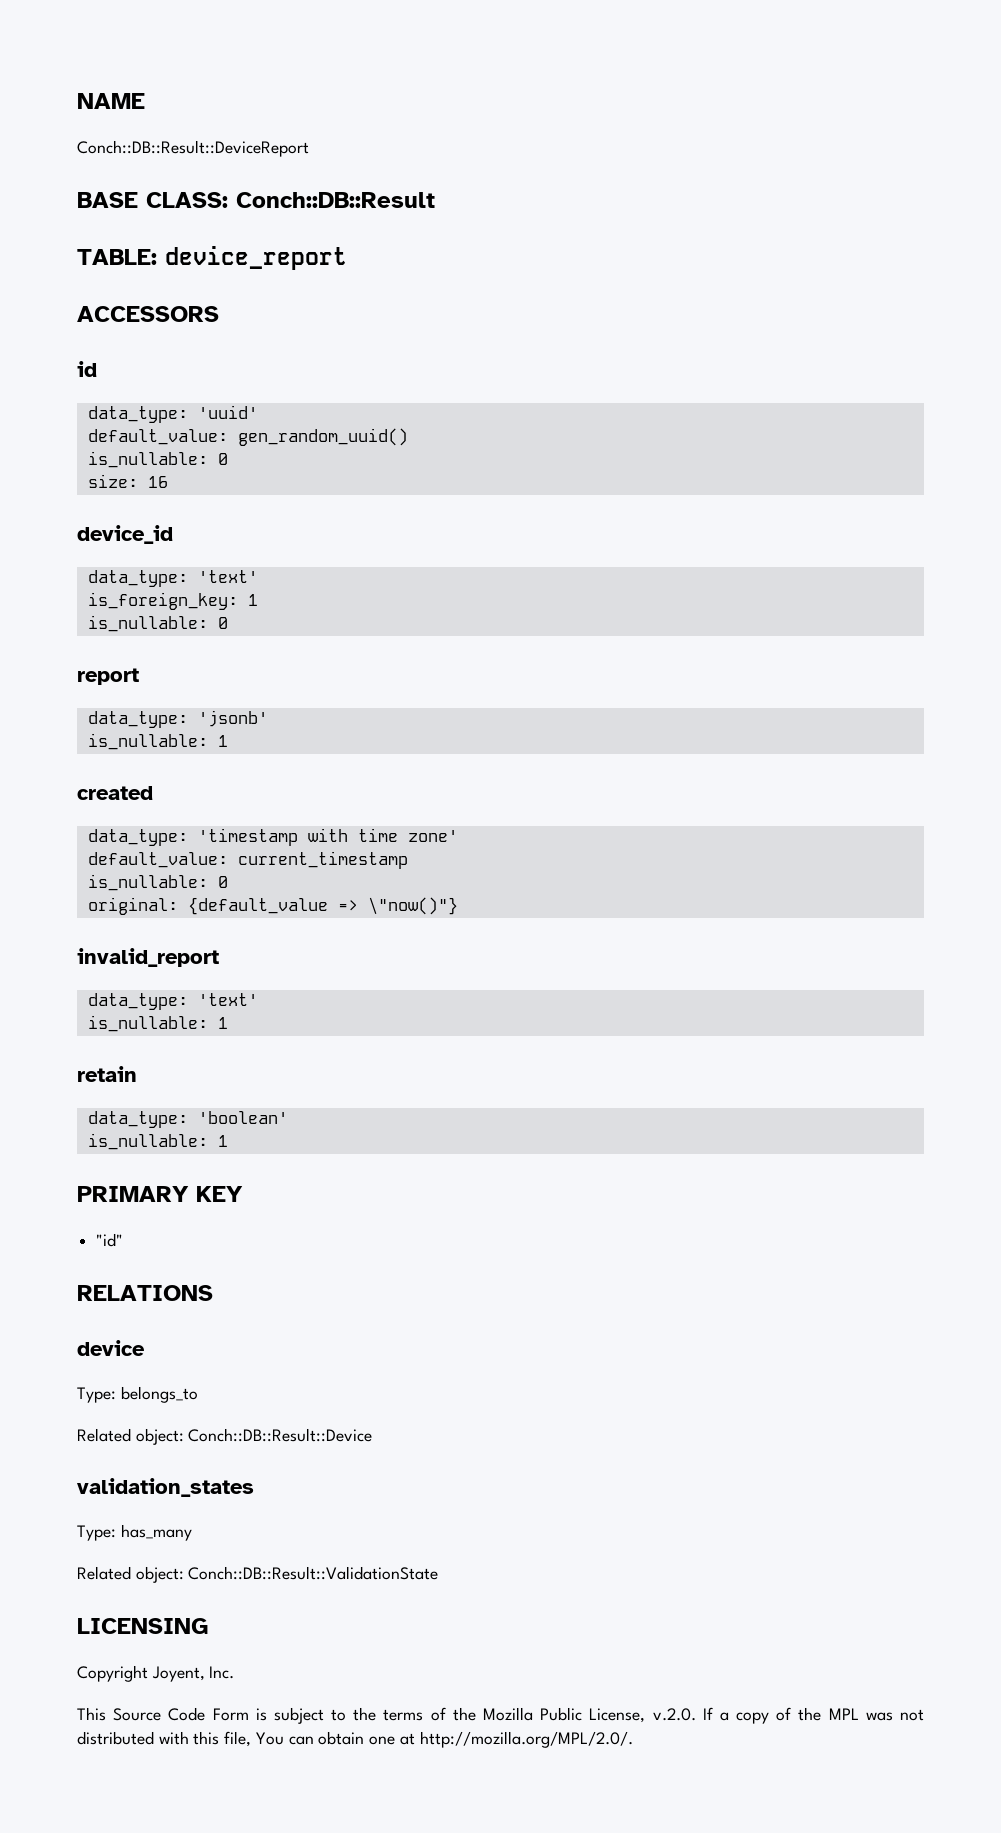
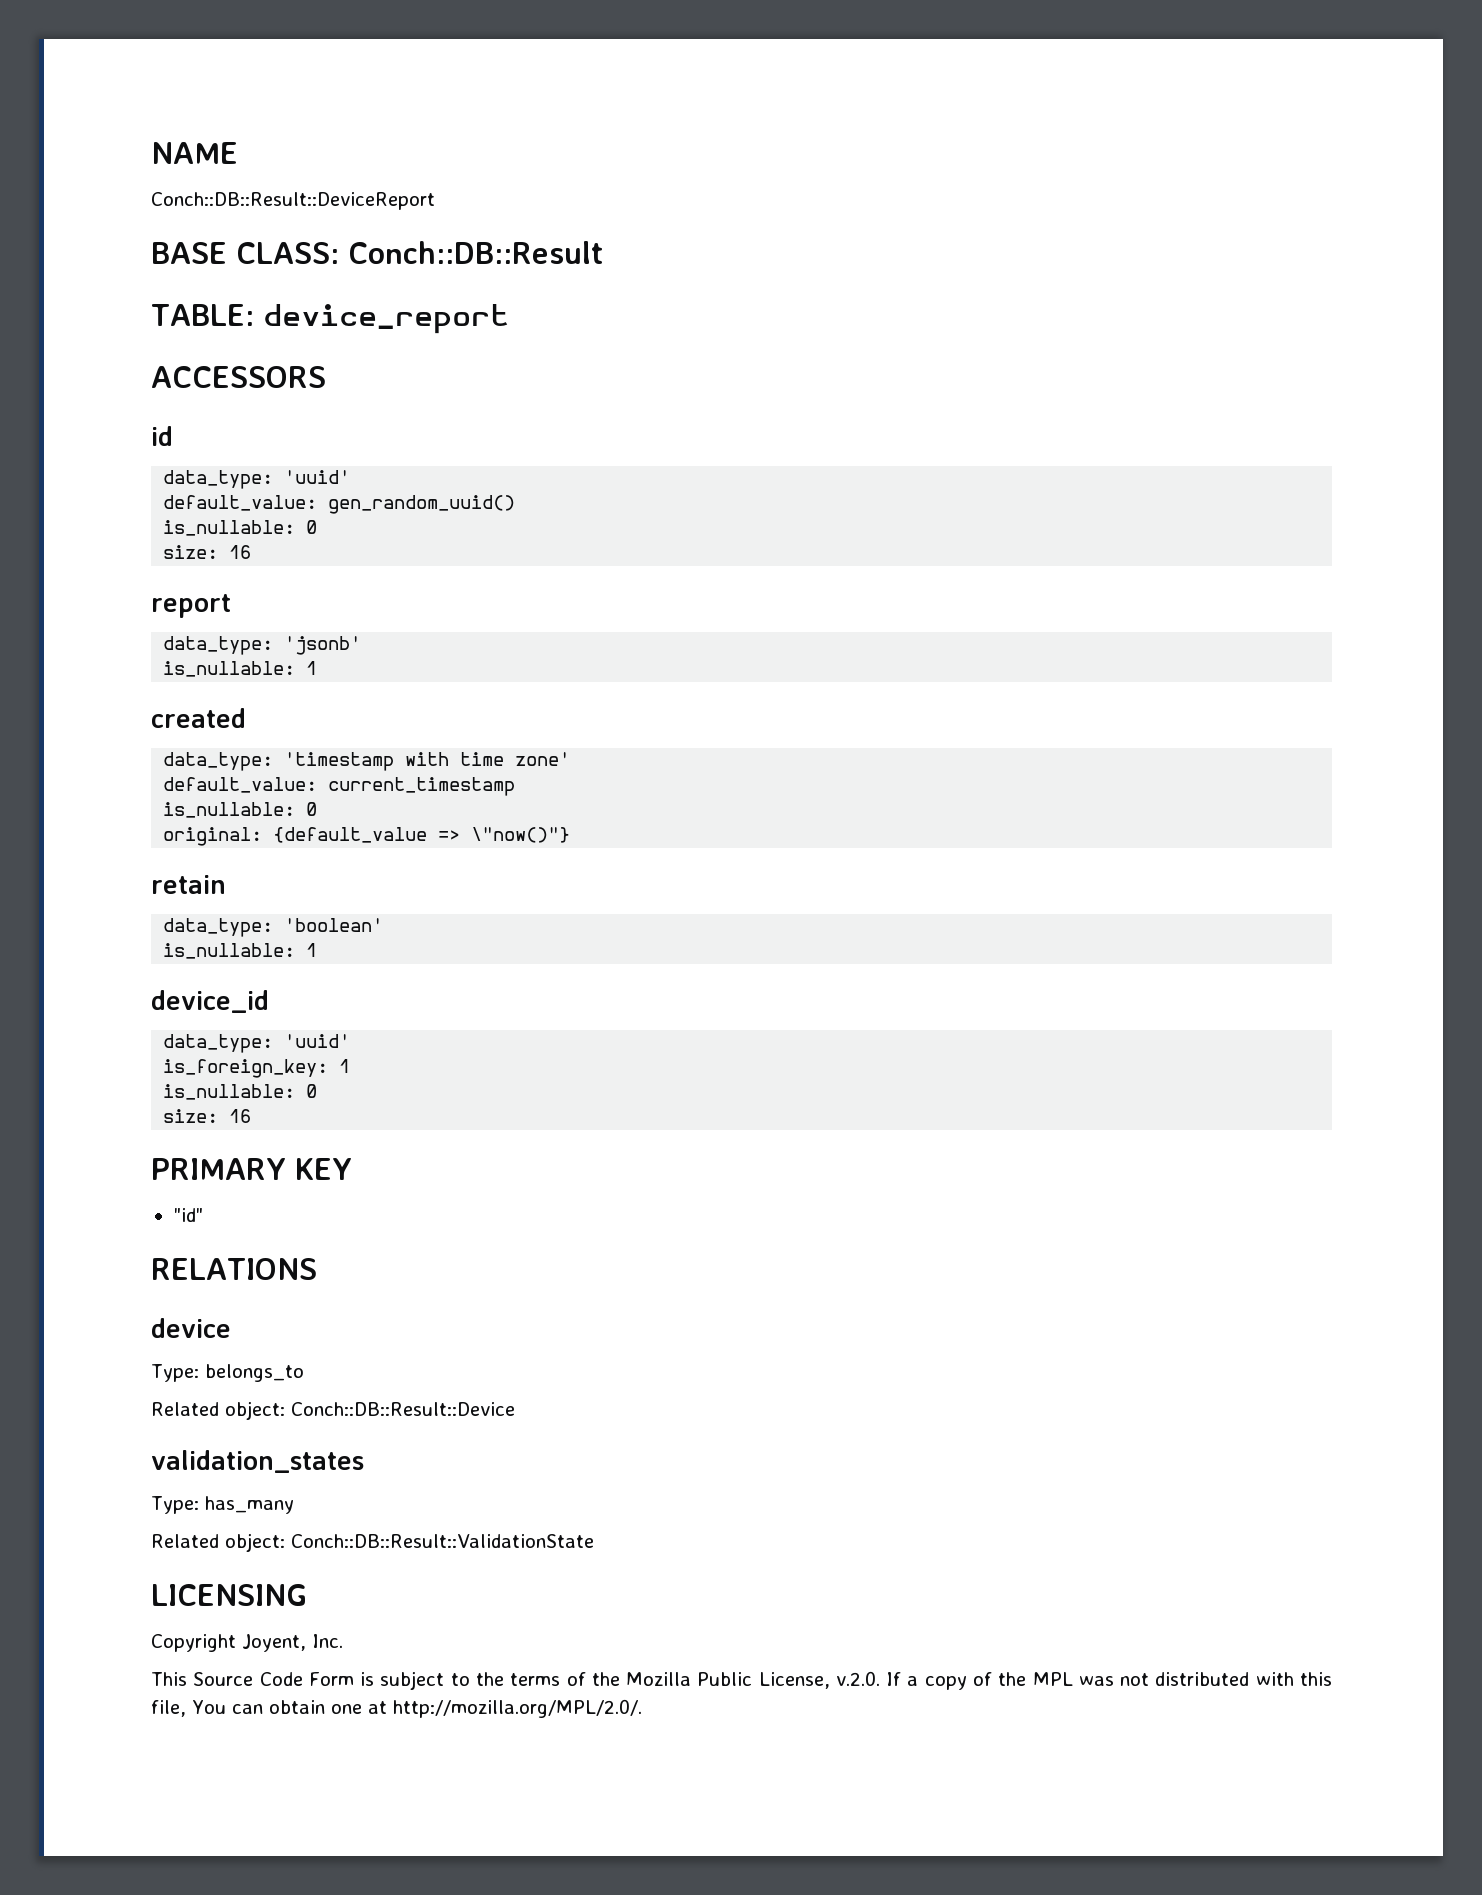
- device_id
- data_type: 'text'
- is_foreign_key: 1
- is_nullable: 0
- invalid_report
- data_type: 'text'
- is_nullable: 1
+ device_id
+ data_type: 'uuid'
+ is_foreign_key: 1
+ is_nullable: 0
+ size: 16

